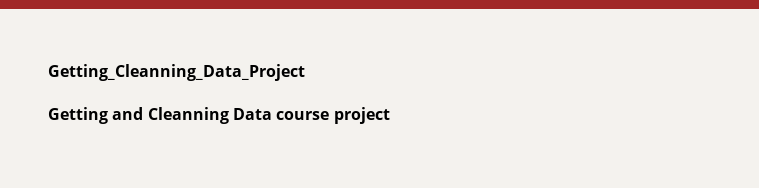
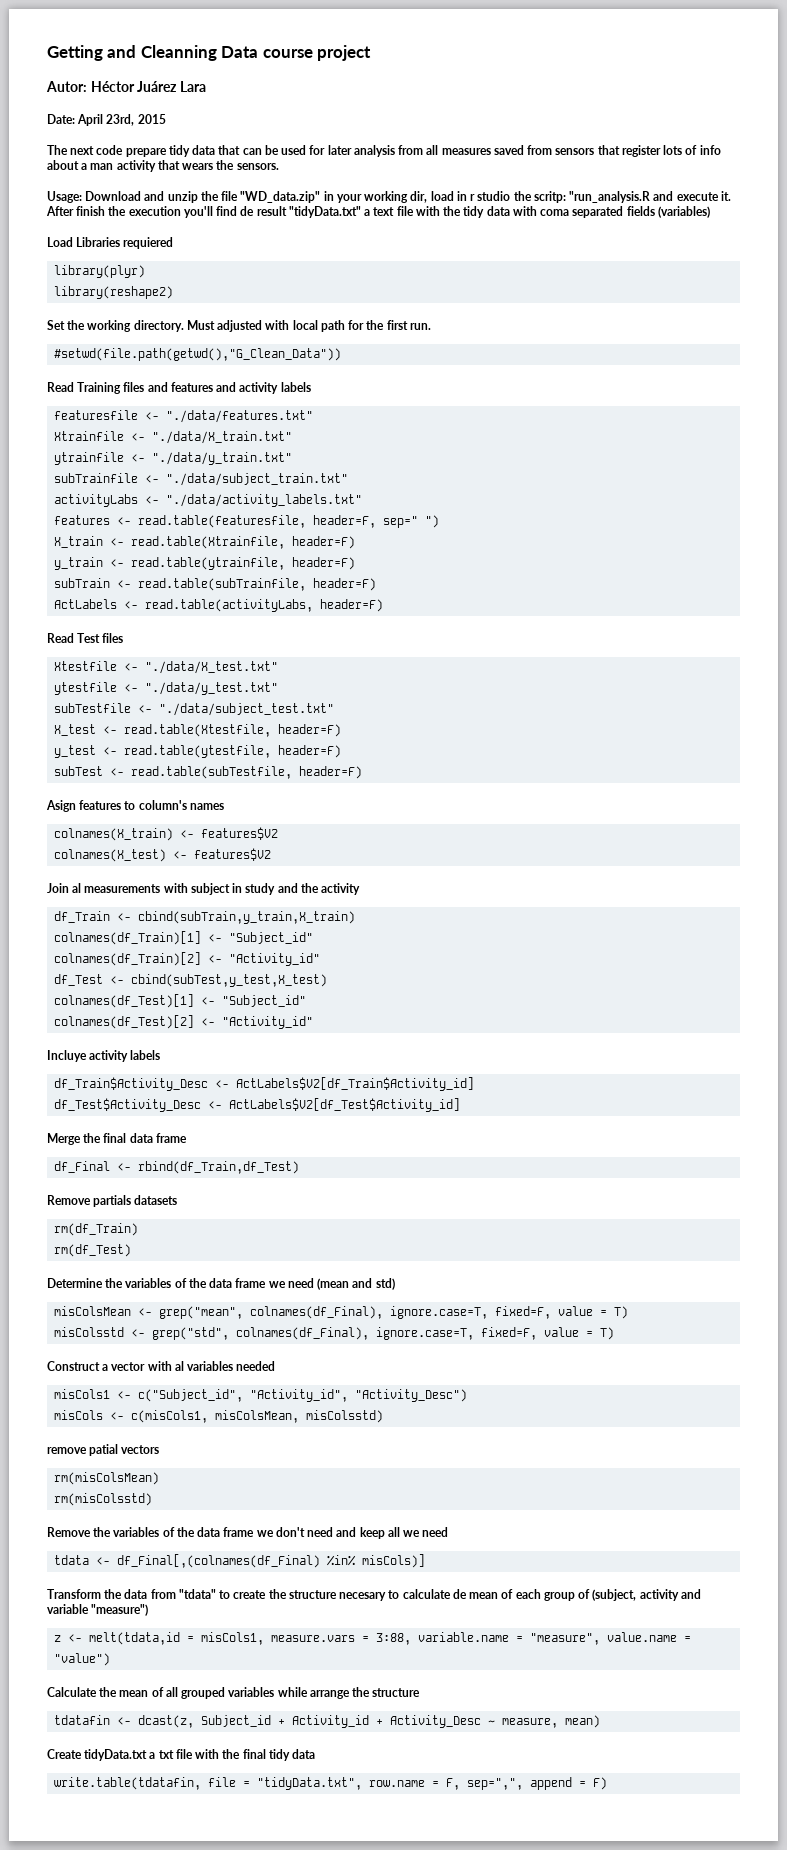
- Getting_Cleanning_Data_Project
+ Autor: Héctor Juárez Lara
+ Date: April 23rd, 2015
+ The next code prepare tidy data that can be used for later analysis from all measures saved from sensors that register lots of info about a man activity that wears the sensors.
+ Usage: Download and unzip the file "WD_data.zip" in your working dir, load in r studio the scritp: "run_analysis.R and execute it. After finish the execution you'll find de result "tidyData.txt" a text file with the tidy data with coma separated fields (variables)
+ Load Libraries requiered
+ library(plyr)
+ library(reshape2)
+ Set the working directory. Must adjusted with local path for the first run.
+ #setwd(file.path(getwd(),"G_Clean_Data"))
+ Read Training files and features and activity labels
+ featuresfile <- "./data/features.txt"
+ Xtrainfile <- "./data/X_train.txt"
+ ytrainfile <- "./data/y_train.txt"
+ subTrainfile <- "./data/subject_train.txt"
+ activityLabs <- "./data/activity_labels.txt"
+ features <- read.table(featuresfile, header=F, sep=" ")
+ X_train <- read.table(Xtrainfile, header=F)
+ y_train <- read.table(ytrainfile, header=F)
+ subTrain <- read.table(subTrainfile, header=F)
+ ActLabels <- read.table(activityLabs, header=F)
+ Read Test files
+ Xtestfile <- "./data/X_test.txt"
+ ytestfile <- "./data/y_test.txt"
+ subTestfile <- "./data/subject_test.txt"
+ X_test <- read.table(Xtestfile, header=F)
+ y_test <- read.table(ytestfile, header=F)
+ subTest <- read.table(subTestfile, header=F)
+ Asign features to column's names
+ colnames(X_train) <- features$V2
+ colnames(X_test) <- features$V2
+ Join al measurements with subject in study and the activity
+ df_Train <- cbind(subTrain,y_train,X_train)
+ colnames(df_Train)[1] <- "Subject_id"
+ colnames(df_Train)[2] <- "Activity_id"
+ df_Test <- cbind(subTest,y_test,X_test)
+ colnames(df_Test)[1] <- "Subject_id"
+ colnames(df_Test)[2] <- "Activity_id"
+ Incluye activity labels
+ df_Train$Activity_Desc <- ActLabels$V2[df_Train$Activity_id]
+ df_Test$Activity_Desc <- ActLabels$V2[df_Test$Activity_id]
+ Merge the final data frame
+ df_Final <- rbind(df_Train,df_Test)
+ Remove partials datasets
+ rm(df_Train)
+ rm(df_Test)
+ Determine the variables of the data frame we need (mean and std)
+ misColsMean <- grep("mean", colnames(df_Final), ignore.case=T, fixed=F, value = T)
+ misColsstd <- grep("std", colnames(df_Final), ignore.case=T, fixed=F, value = T)
+ Construct a vector with al variables needed
+ misCols1 <- c("Subject_id", "Activity_id", "Activity_Desc")
+ misCols <- c(misCols1, misColsMean, misColsstd)
+ remove patial vectors
+ rm(misColsMean)
+ rm(misColsstd)
+ Remove the variables of the data frame we don't need and keep all we need
+ tdata <- df_Final[,(colnames(df_Final) %in% misCols)]
+ Transform the data from "tdata" to create the structure necesary to calculate de mean of each group of (subject, activity and variable "measure")
+ z <- melt(tdata,id = misCols1, measure.vars = 3:88, variable.name = "measure", value.name = "value")
+ Calculate the mean of all grouped variables while arrange the structure
+ tdatafin <- dcast(z, Subject_id + Activity_id + Activity_Desc ~ measure, mean)
+ Create tidyData.txt a txt file with the final tidy data
+ write.table(tdatafin, file = "tidyData.txt", row.name = F, sep=",", append = F)

